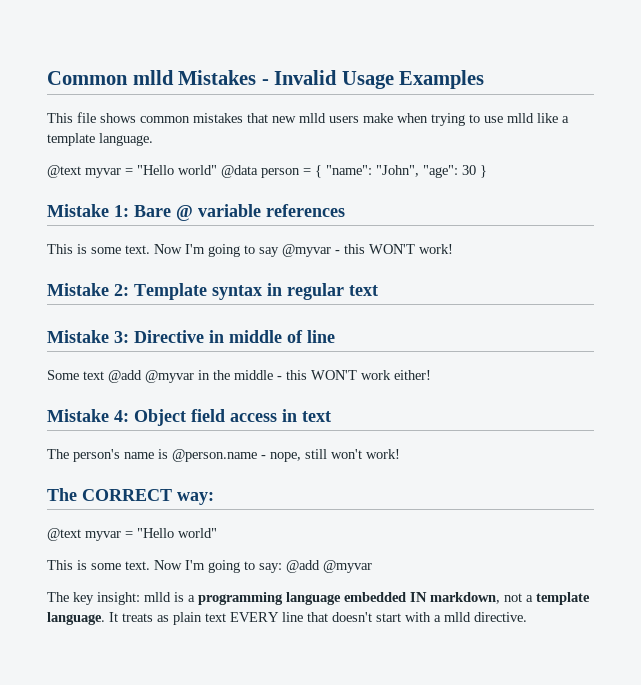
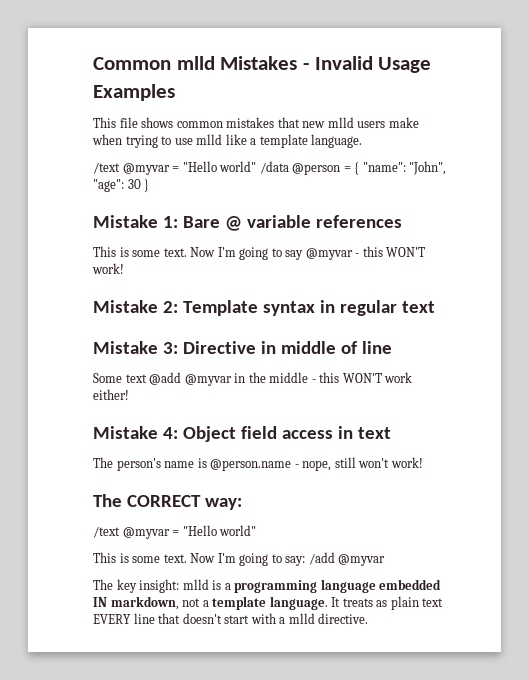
- @text myvar = "Hello world" @data person = { "name": "John", "age": 30 }
+ /text @myvar = "Hello world" /data @person = { "name": "John", "age": 30 }
  The CORRECT way:
- @text myvar = "Hello world"
+ /text @myvar = "Hello world"
- Now I'm going to say: @add @myvar
+ Now I'm going to say: /add @myvar

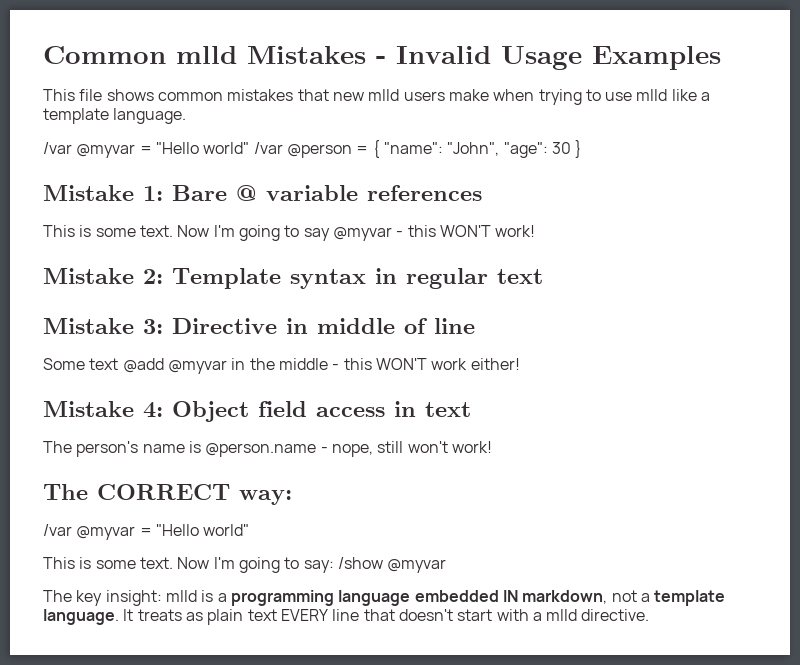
- /text @myvar = "Hello world" /data @person = { "name": "John", "age": 30 }
+ /var @myvar = "Hello world" /var @person = { "name": "John", "age": 30 }
  The CORRECT way:
- /text @myvar = "Hello world"
+ /var @myvar = "Hello world"
- Now I'm going to say: /add @myvar
+ Now I'm going to say: /show @myvar

